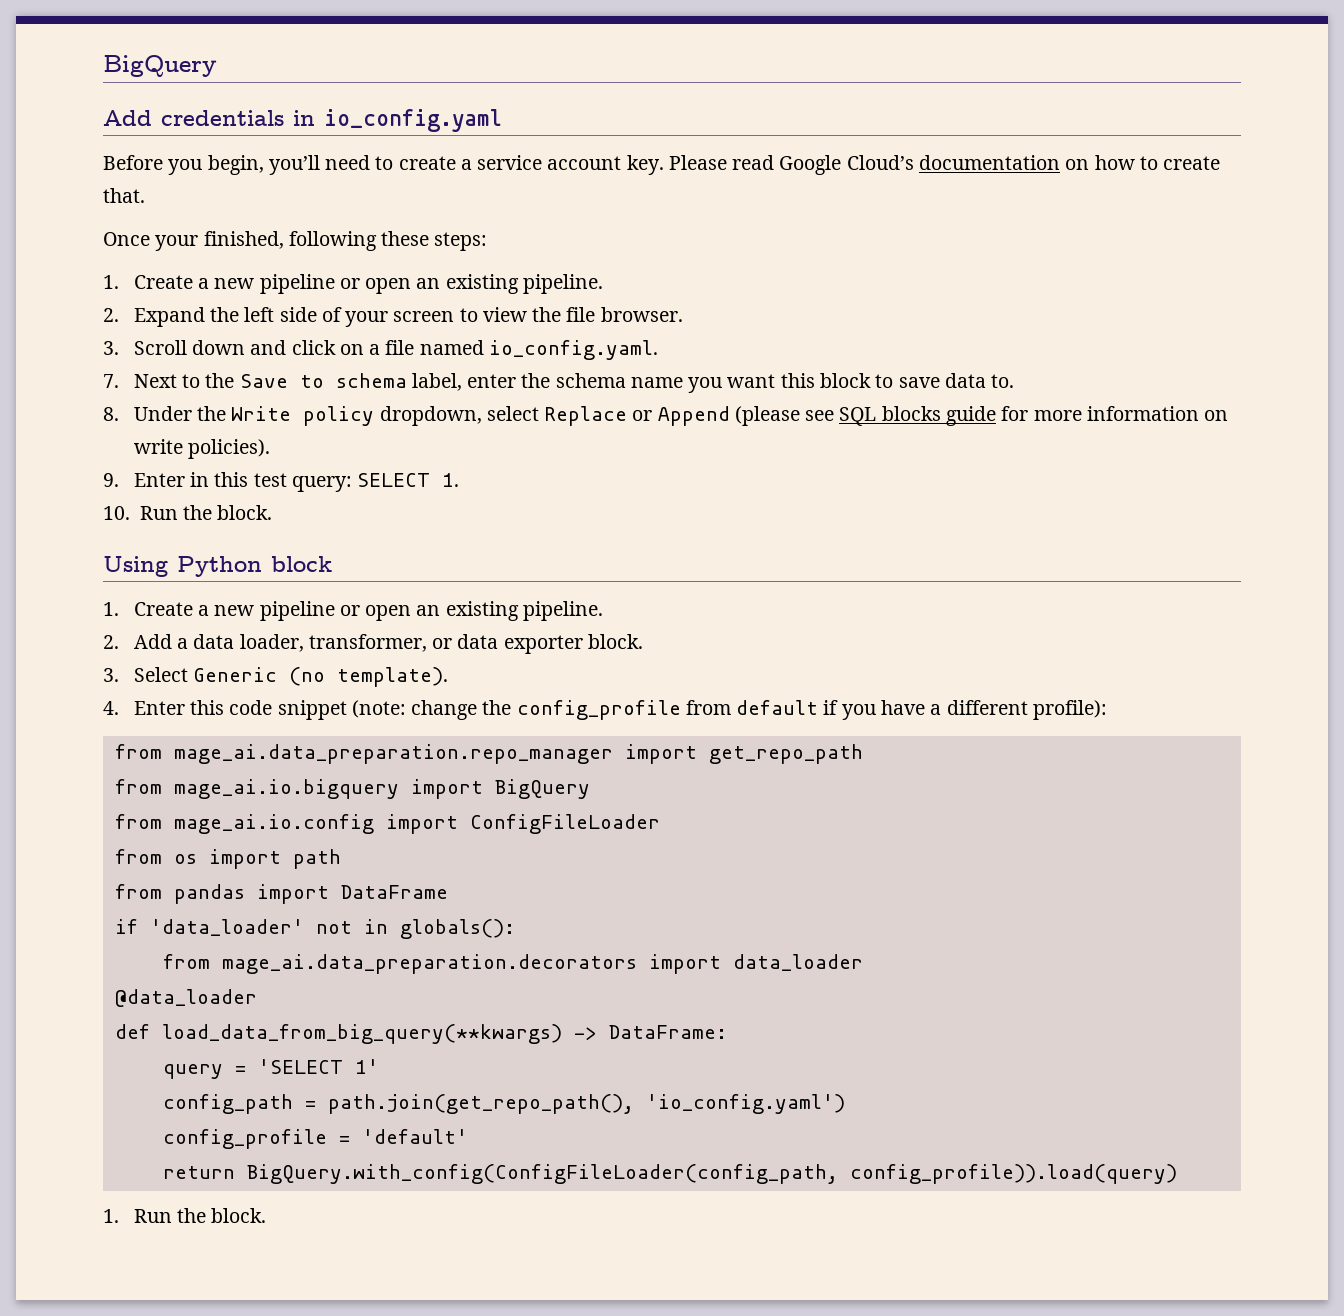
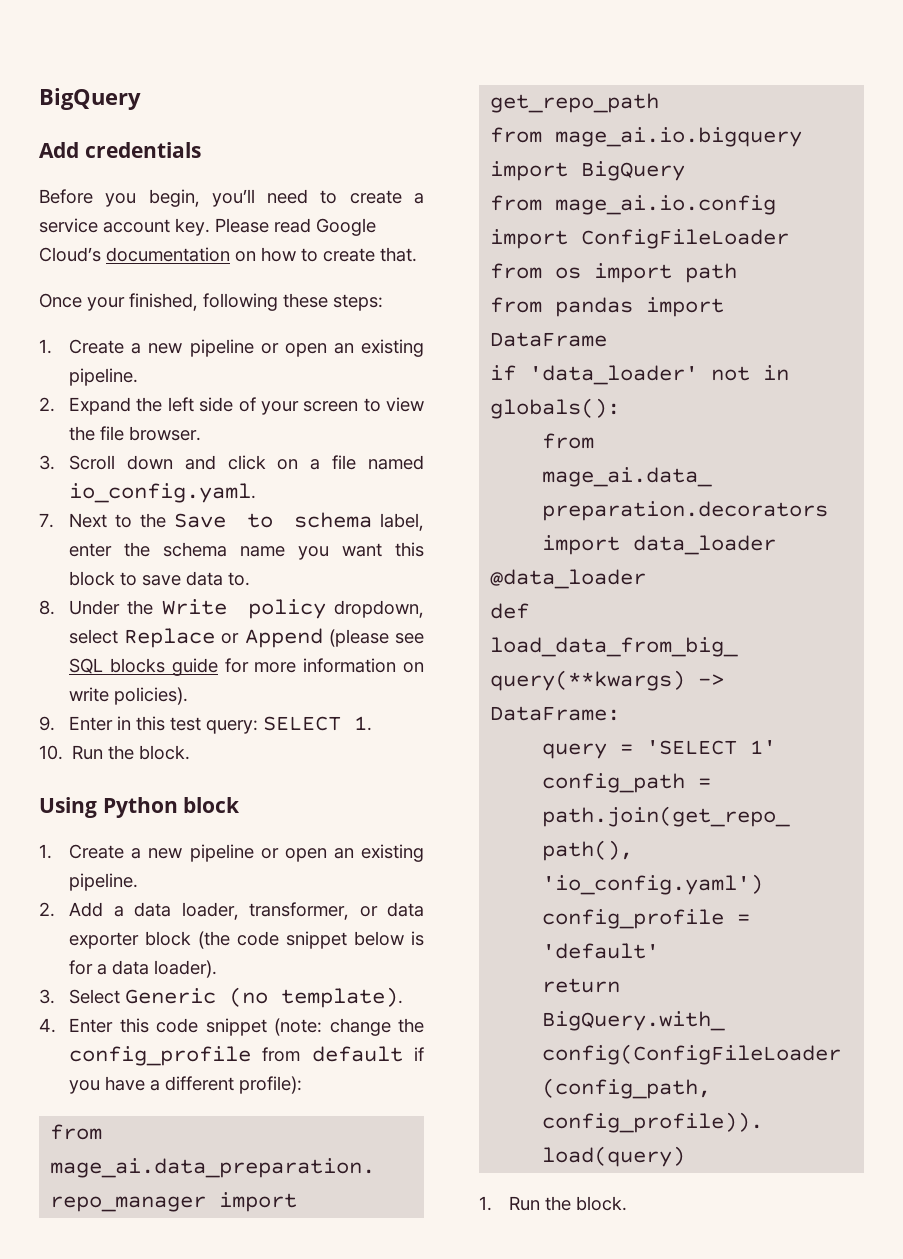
- Add credentials in io_config.yaml
+ Add credentials
- 2. Add a data loader, transformer, or data exporter block.
+ 2. Add a data loader, transformer, or data exporter block (the code snippet below is for a data loader).

